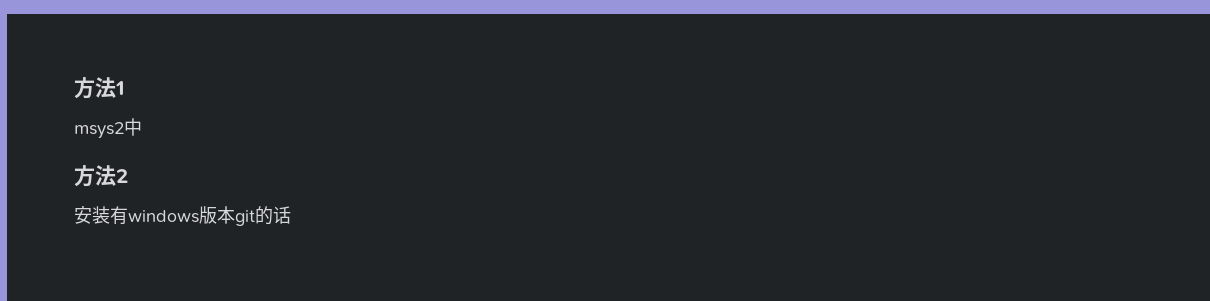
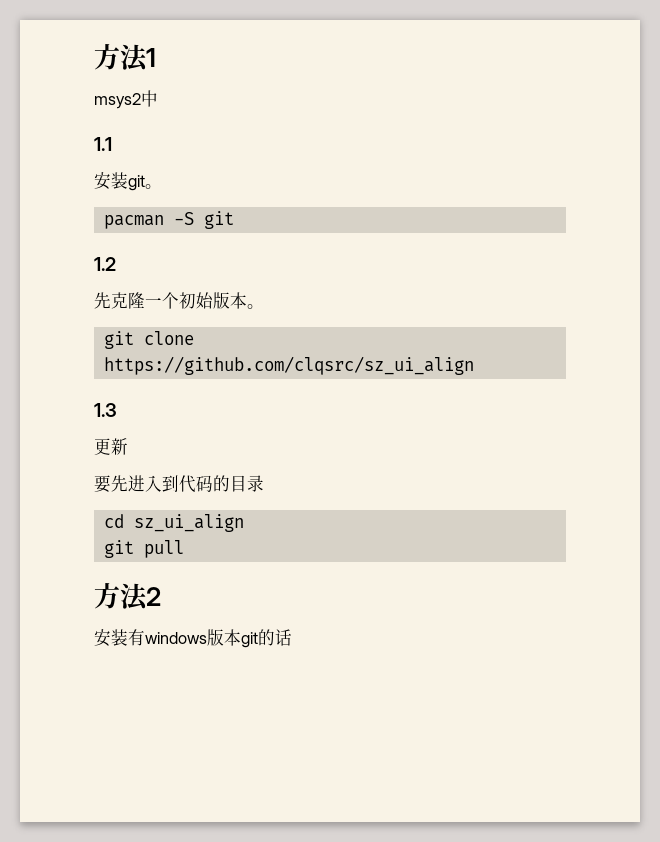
+ 1.1
+ 安装git。
+ pacman -S git
+ 1.2
+ 先克隆一个初始版本。
+ git clone https://github.com/clqsrc/sz_ui_align
+ 1.3
+ 更新
+ 要先进入到代码的目录
+ cd sz_ui_align
+ git pull

